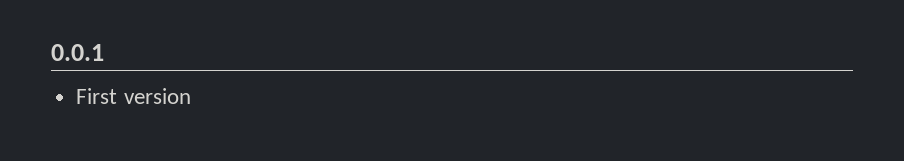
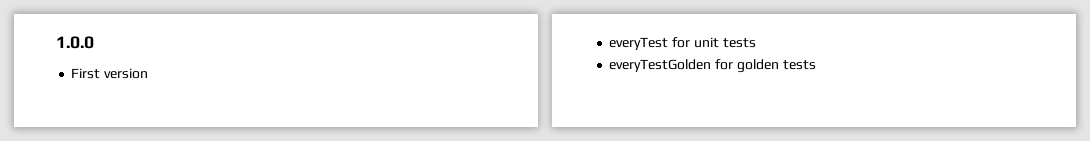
- 0.0.1
+ 1.0.0
+ everyTest for unit tests
+ everyTestGolden for golden tests

